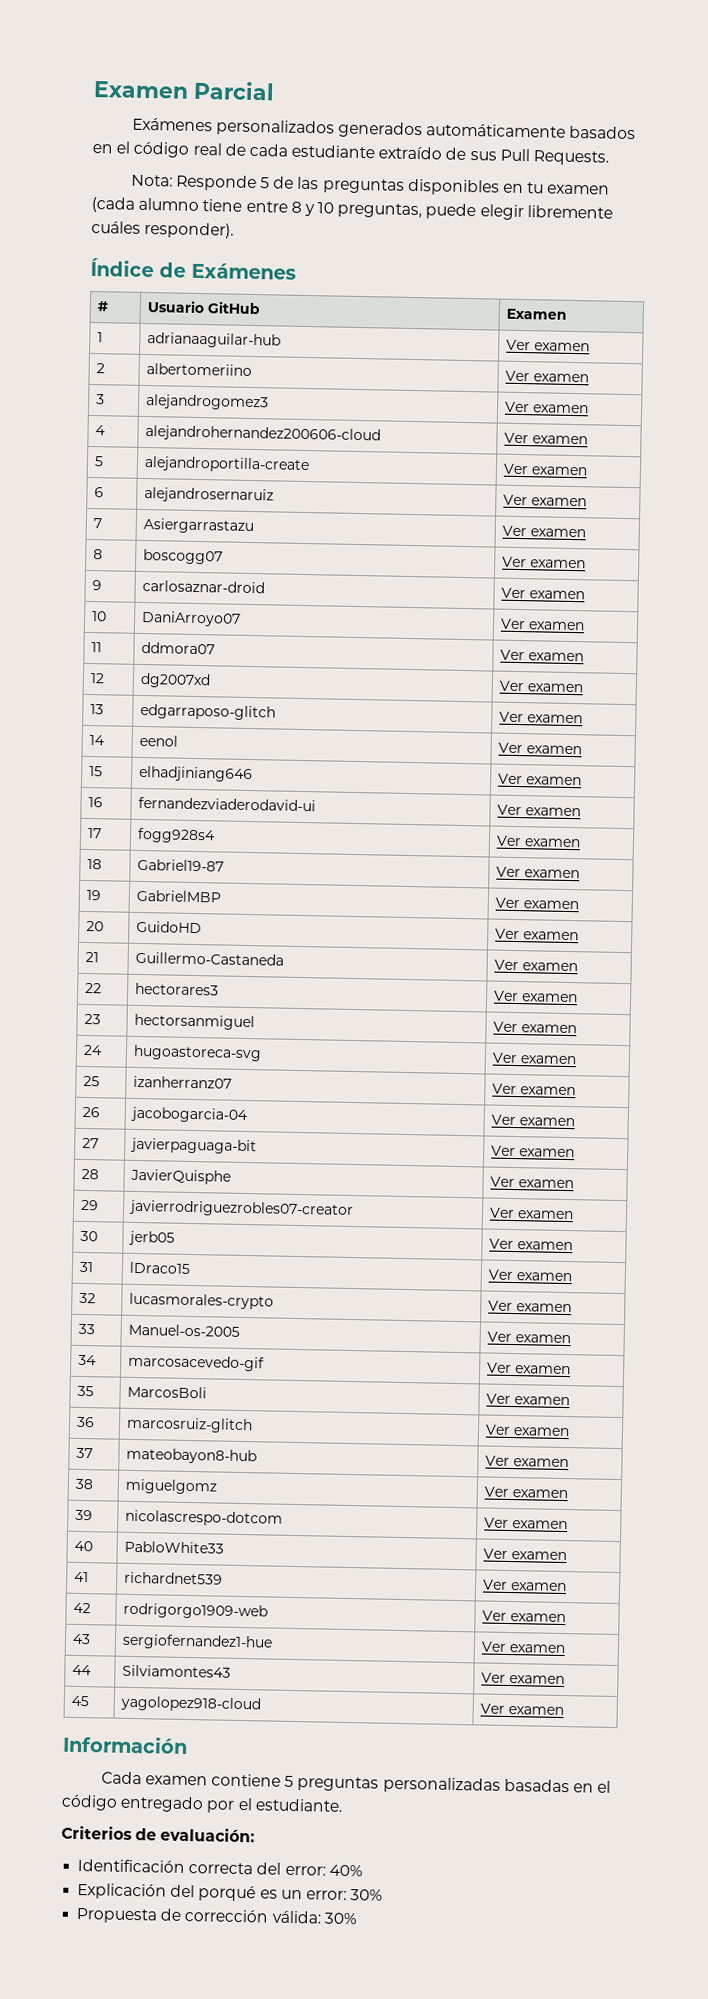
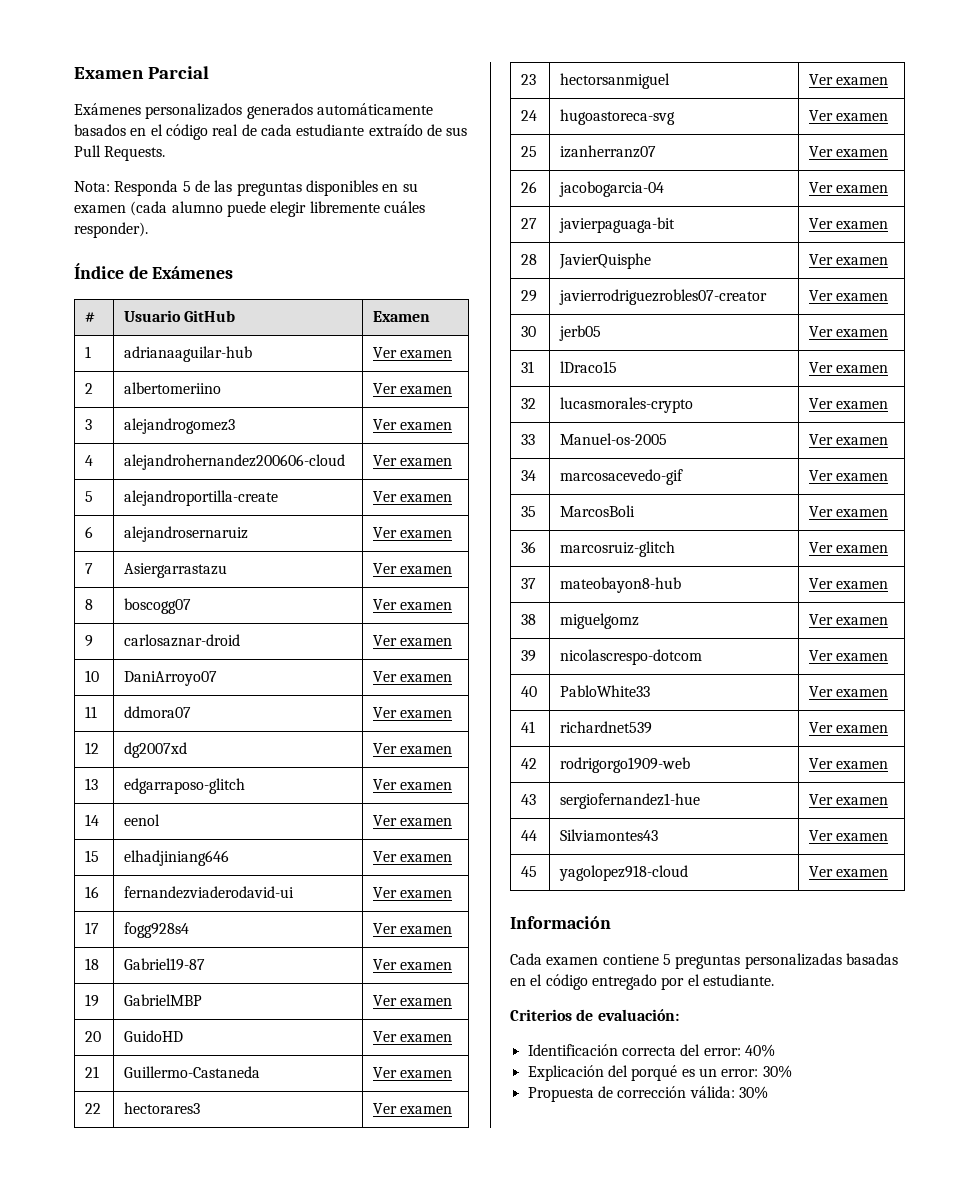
- Nota: Responde 5 de las preguntas disponibles en tu examen (cada alumno tiene entre 8 y 10 preguntas, puede elegir libremente cuáles responder).
+ Nota: Responda 5 de las preguntas disponibles en su examen (cada alumno puede elegir libremente cuáles responder).

